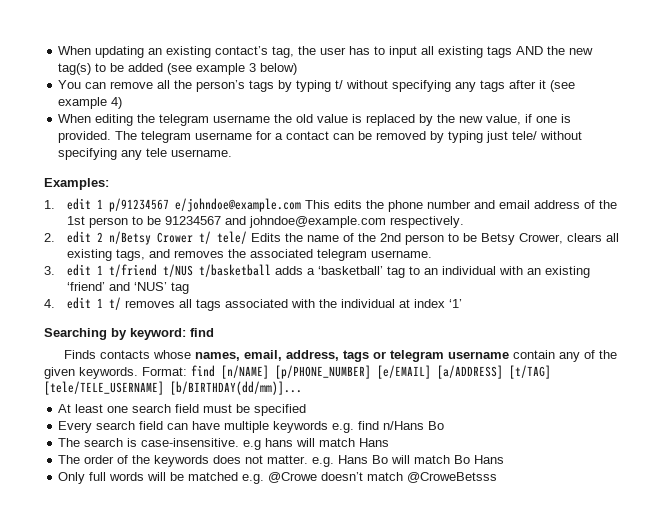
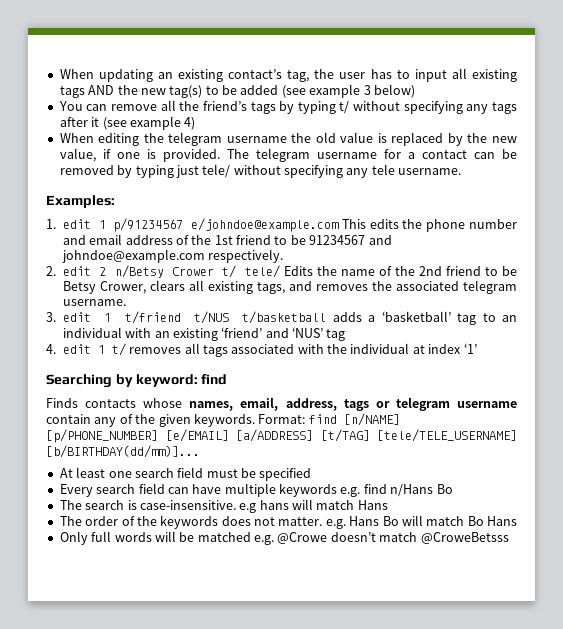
- You can remove all the person’s tags by typing t/ without specifying any tags after it (see example 4)
+ You can remove all the friend’s tags by typing t/ without specifying any tags after it (see example 4)
- 1. edit 1 p/91234567 e/johndoe@example.com This edits the phone number and email address of the 1st person to be 91234567 and johndoe@example.com respectively.
+ 1. edit 1 p/91234567 e/johndoe@example.com This edits the phone number and email address of the 1st friend to be 91234567 and johndoe@example.com respectively.
- 2. edit 2 n/Betsy Crower t/ tele/ Edits the name of the 2nd person to be Betsy Crower, clears all existing tags, and removes the associated telegram username.
+ 2. edit 2 n/Betsy Crower t/ tele/ Edits the name of the 2nd friend to be Betsy Crower, clears all existing tags, and removes the associated telegram username.

